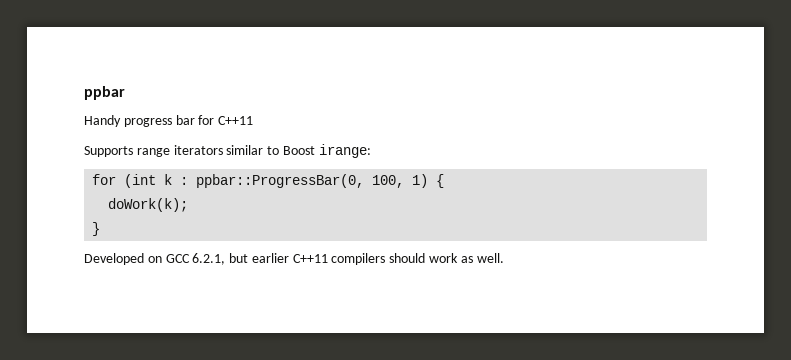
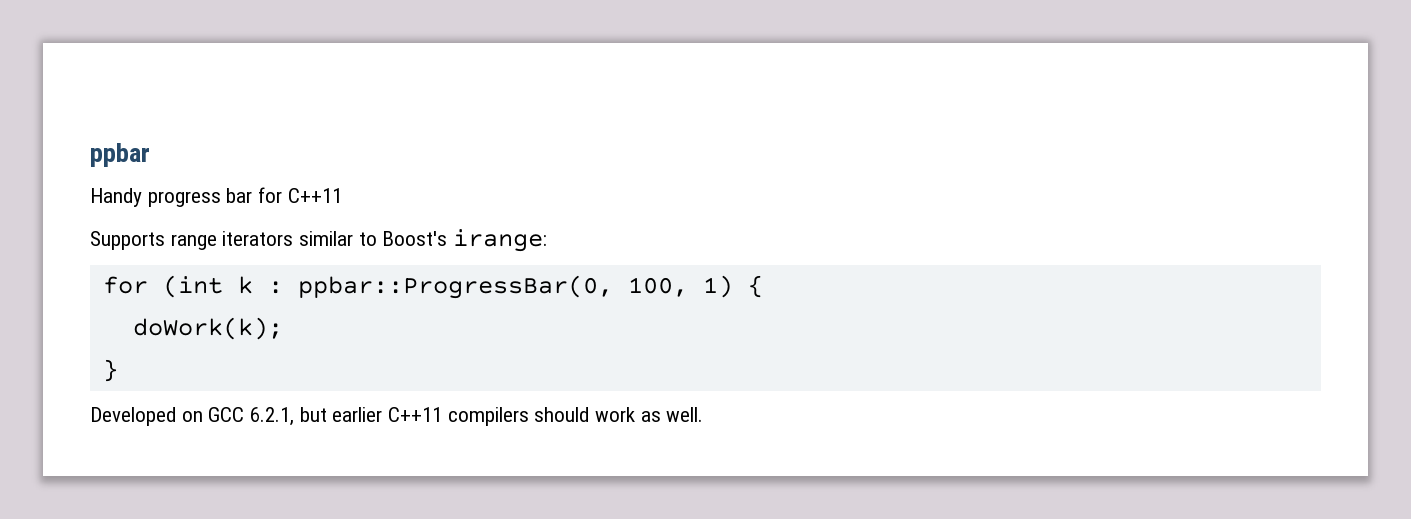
- Supports range iterators similar to Boost irange:
+ Supports range iterators similar to Boost's irange:

